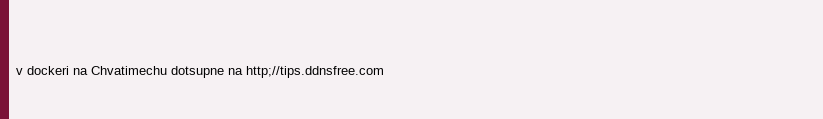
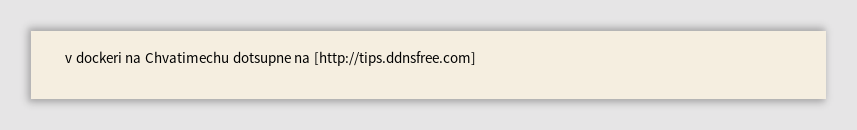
- v dockeri na Chvatimechu dotsupne na http;//tips.ddnsfree.com
+ v dockeri na Chvatimechu dotsupne na [http://tips.ddnsfree.com]

